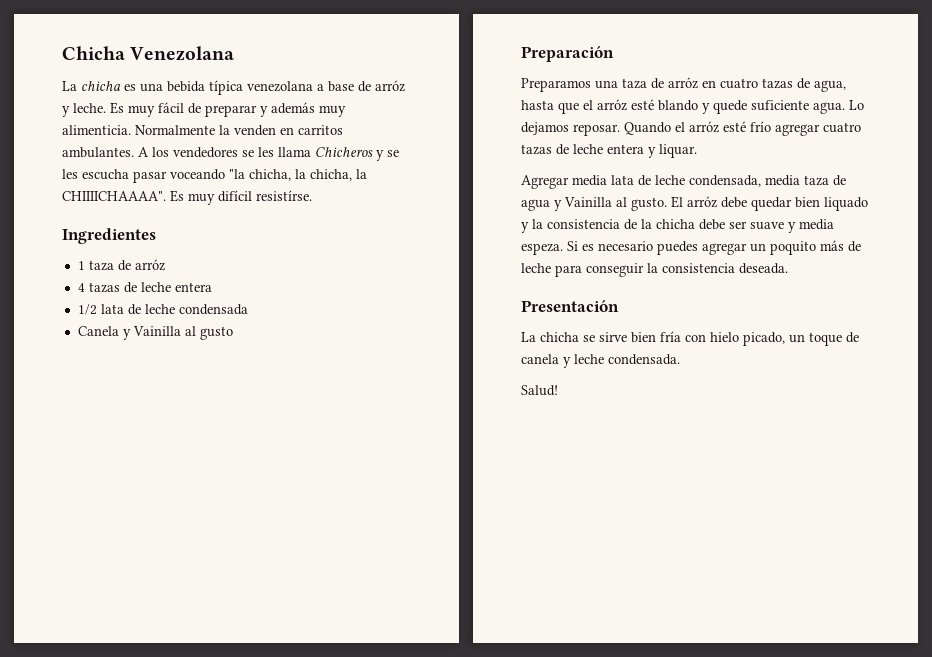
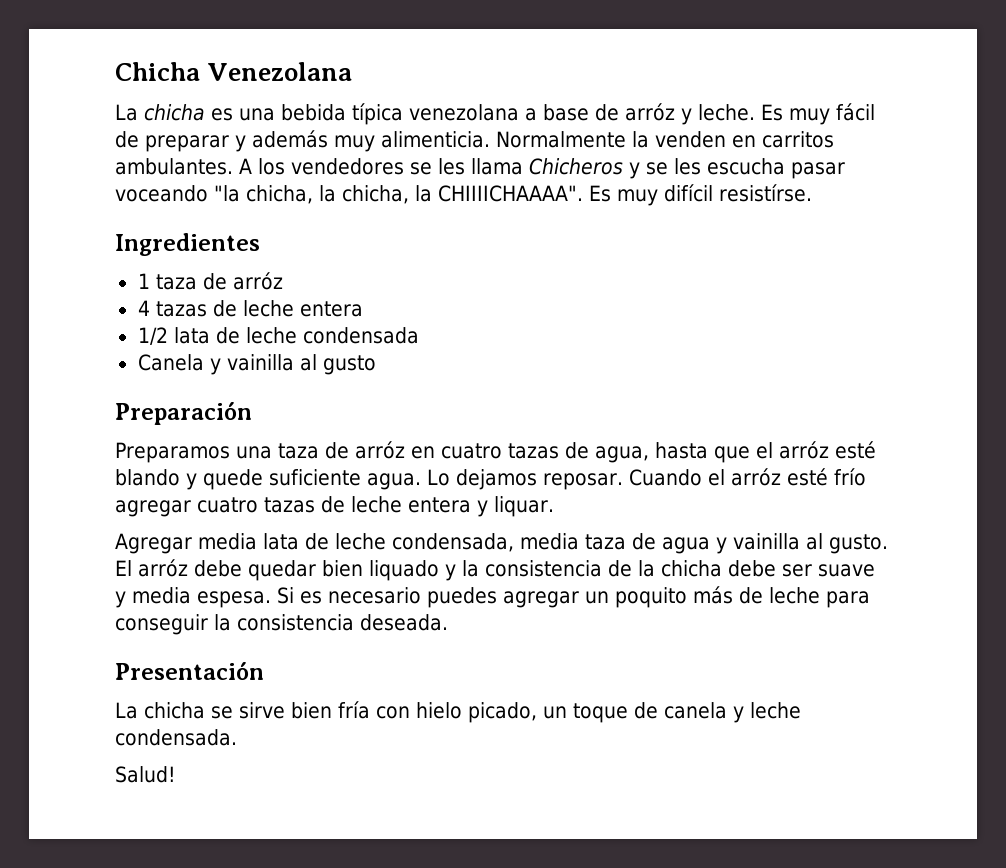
- Canela y Vainilla al gusto
+ Canela y vainilla al gusto
- Quando el arróz esté frío agregar cuatro tazas de leche entera y liquar.
+ Cuando el arróz esté frío agregar cuatro tazas de leche entera y liquar.
- Agregar media lata de leche condensada, media taza de agua y Vainilla al gusto.
+ Agregar media lata de leche condensada, media taza de agua y vainilla al gusto.
- El arróz debe quedar bien liquado y la consistencia de la chicha debe ser suave y media espeza.
+ El arróz debe quedar bien liquado y la consistencia de la chicha debe ser suave y media espesa.

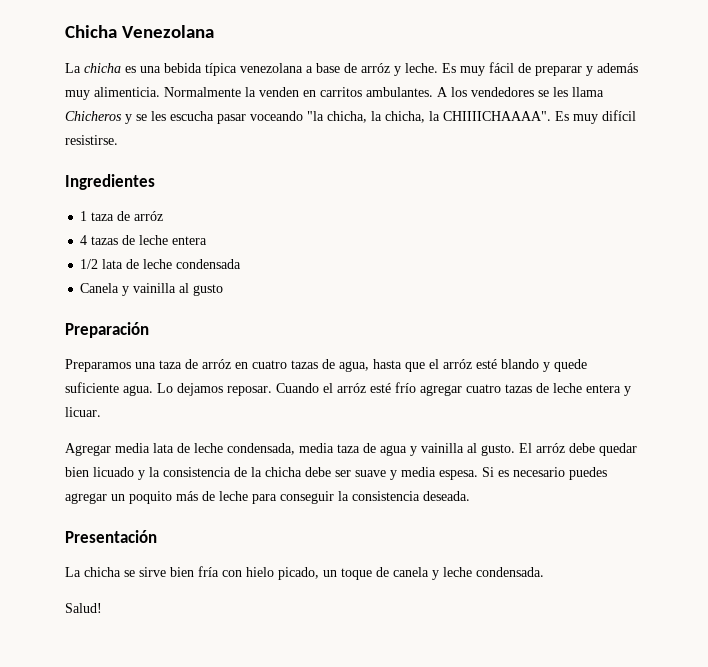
- Es muy difícil resistírse.
+ Es muy difícil resistirse.
- Cuando el arróz esté frío agregar cuatro tazas de leche entera y liquar.
+ Cuando el arróz esté frío agregar cuatro tazas de leche entera y licuar.
- El arróz debe quedar bien liquado y la consistencia de la chicha debe ser suave y media espesa.
+ El arróz debe quedar bien licuado y la consistencia de la chicha debe ser suave y media espesa.

